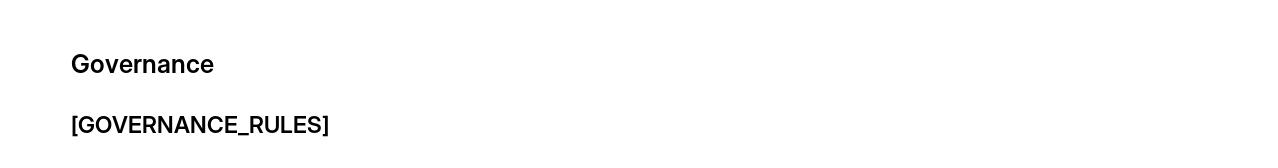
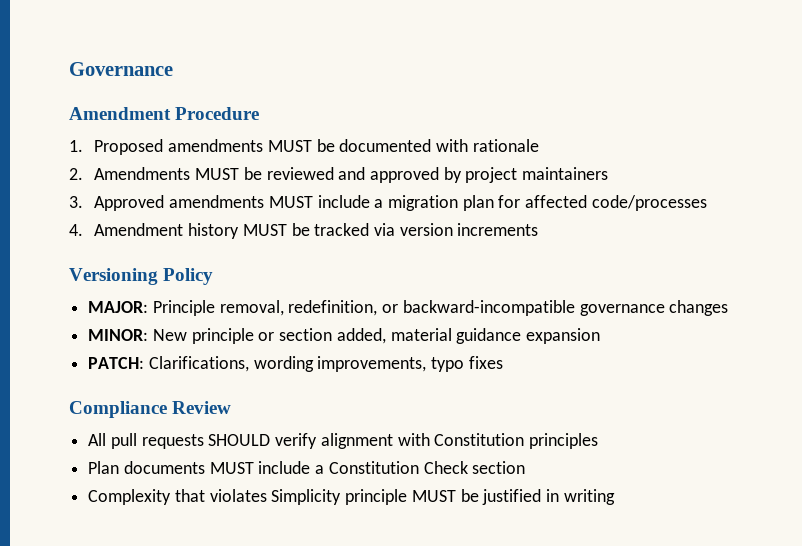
- [GOVERNANCE_RULES]
+ Amendment Procedure
+ 1. Proposed amendments MUST be documented with rationale
+ 2. Amendments MUST be reviewed and approved by project maintainers
+ 3. Approved amendments MUST include a migration plan for affected code/processes
+ 4. Amendment history MUST be tracked via version increments
+ Versioning Policy
+ MAJOR: Principle removal, redefinition, or backward-incompatible governance changes
+ MINOR: New principle or section added, material guidance expansion
+ PATCH: Clarifications, wording improvements, typo fixes
+ Compliance Review
+ All pull requests SHOULD verify alignment with Constitution principles
+ Plan documents MUST include a Constitution Check section
+ Complexity that violates Simplicity principle MUST be justified in writing

